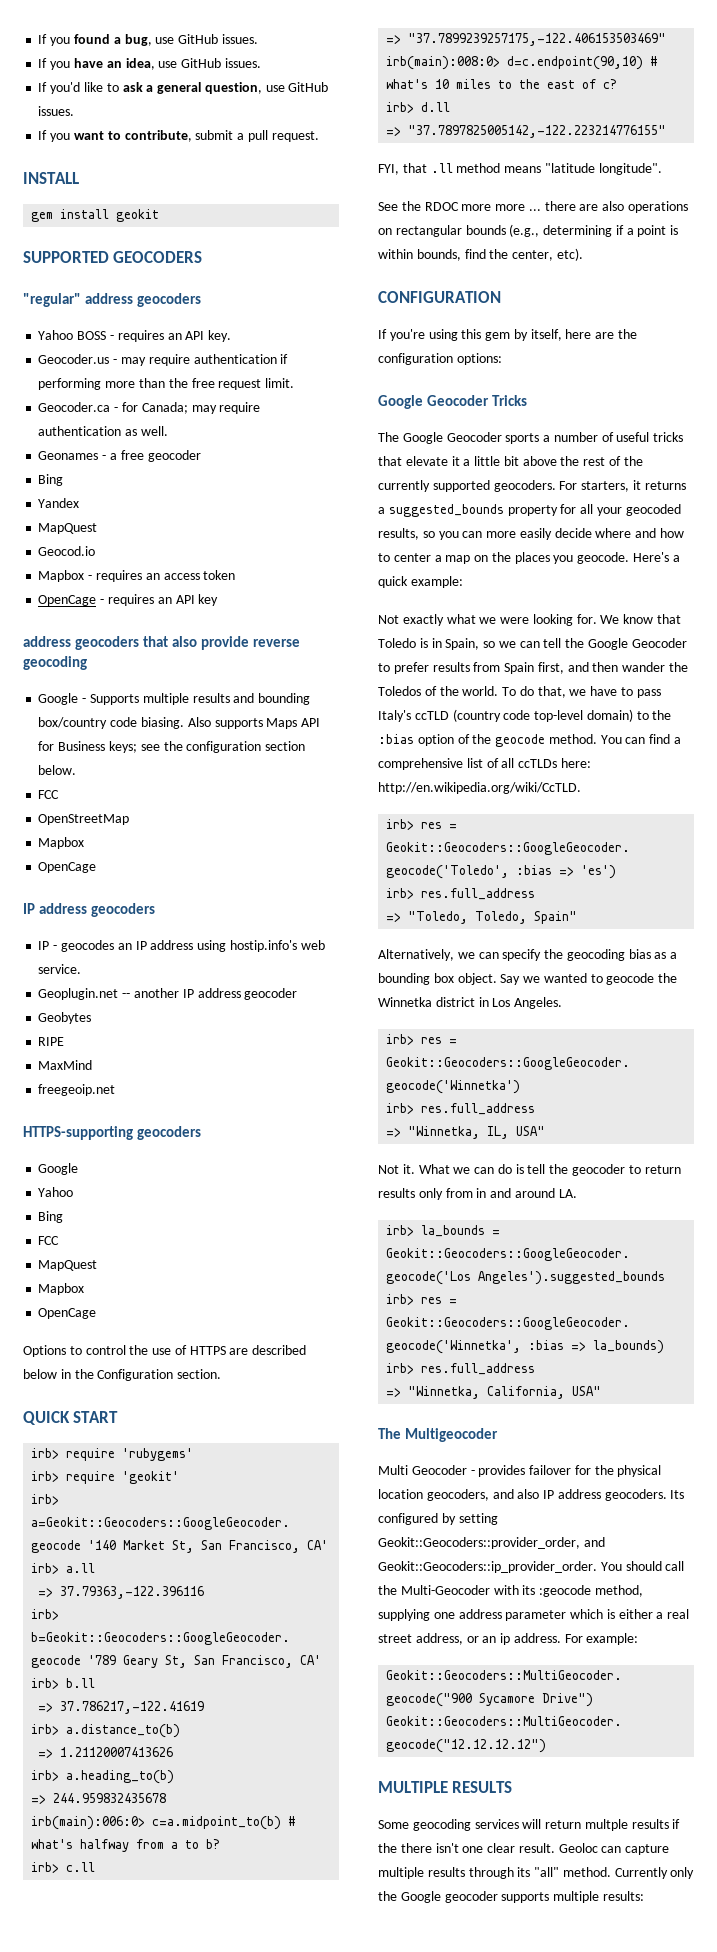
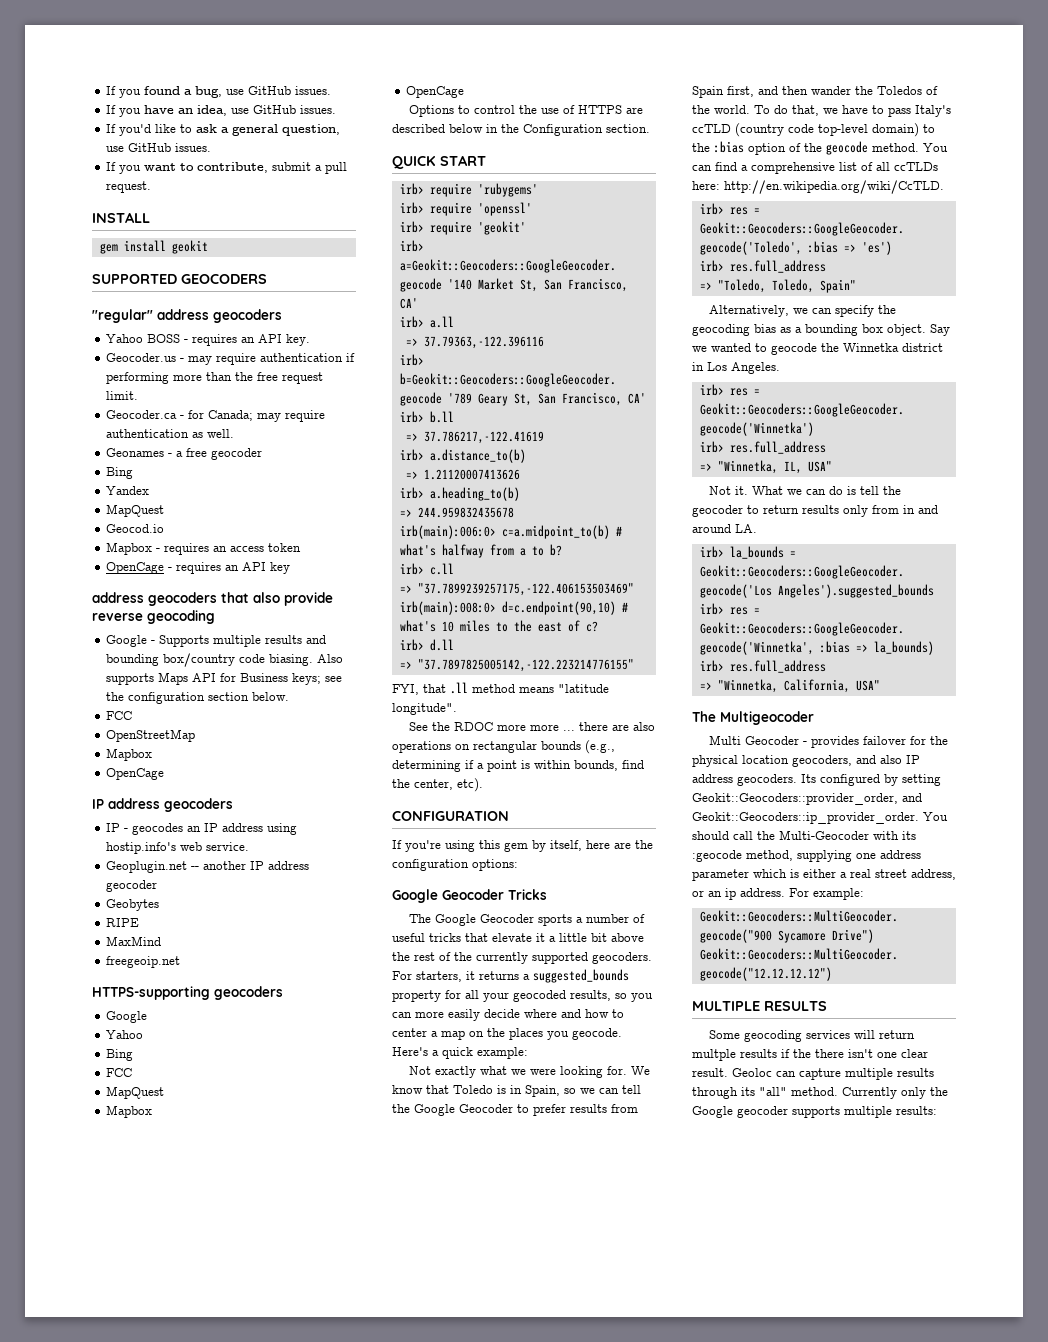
+ irb> require 'openssl'

